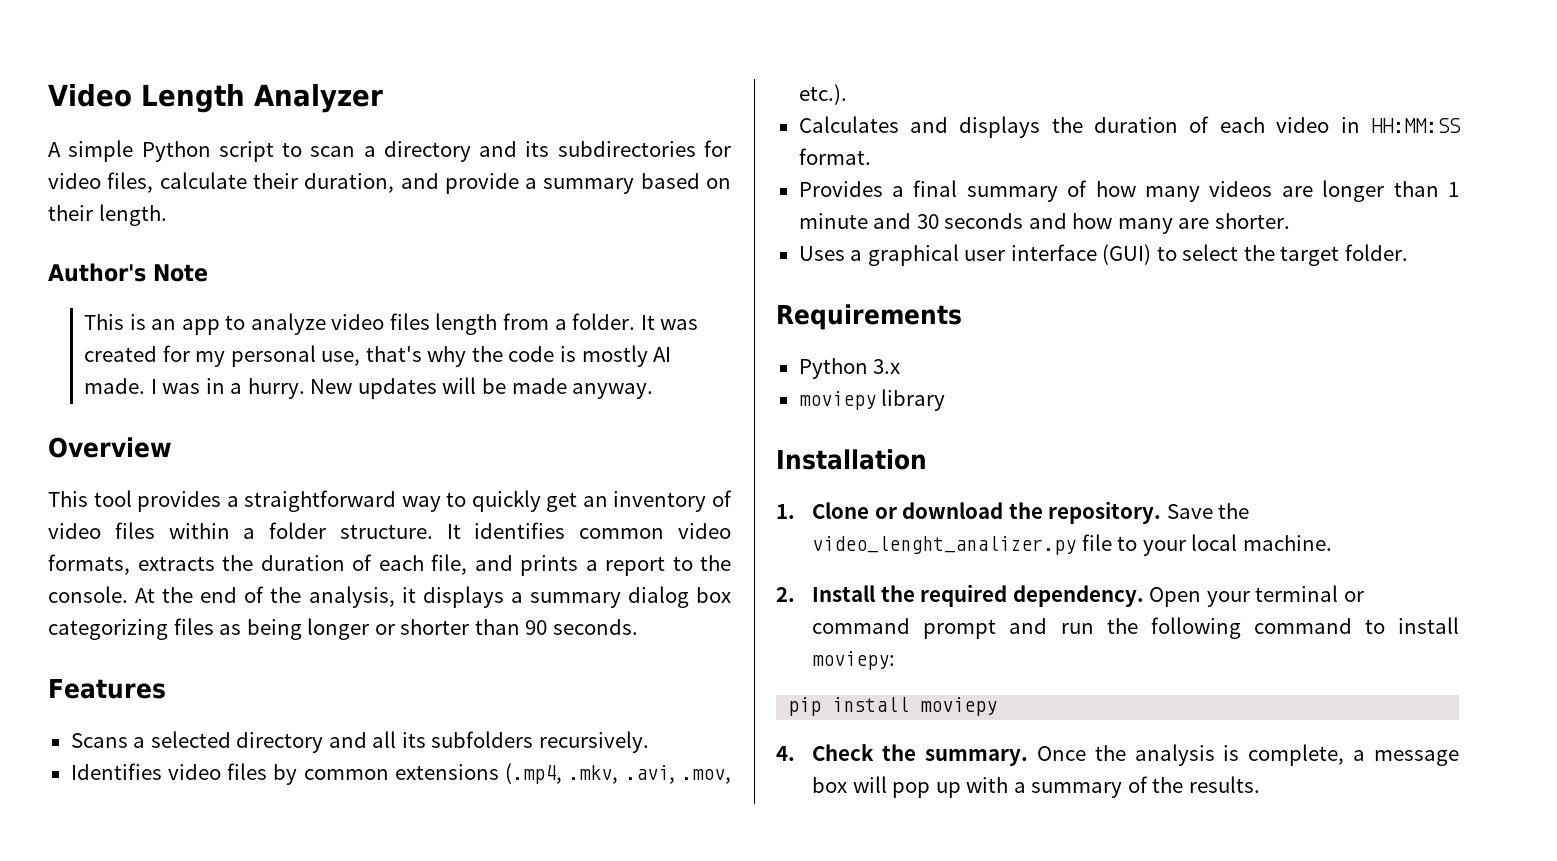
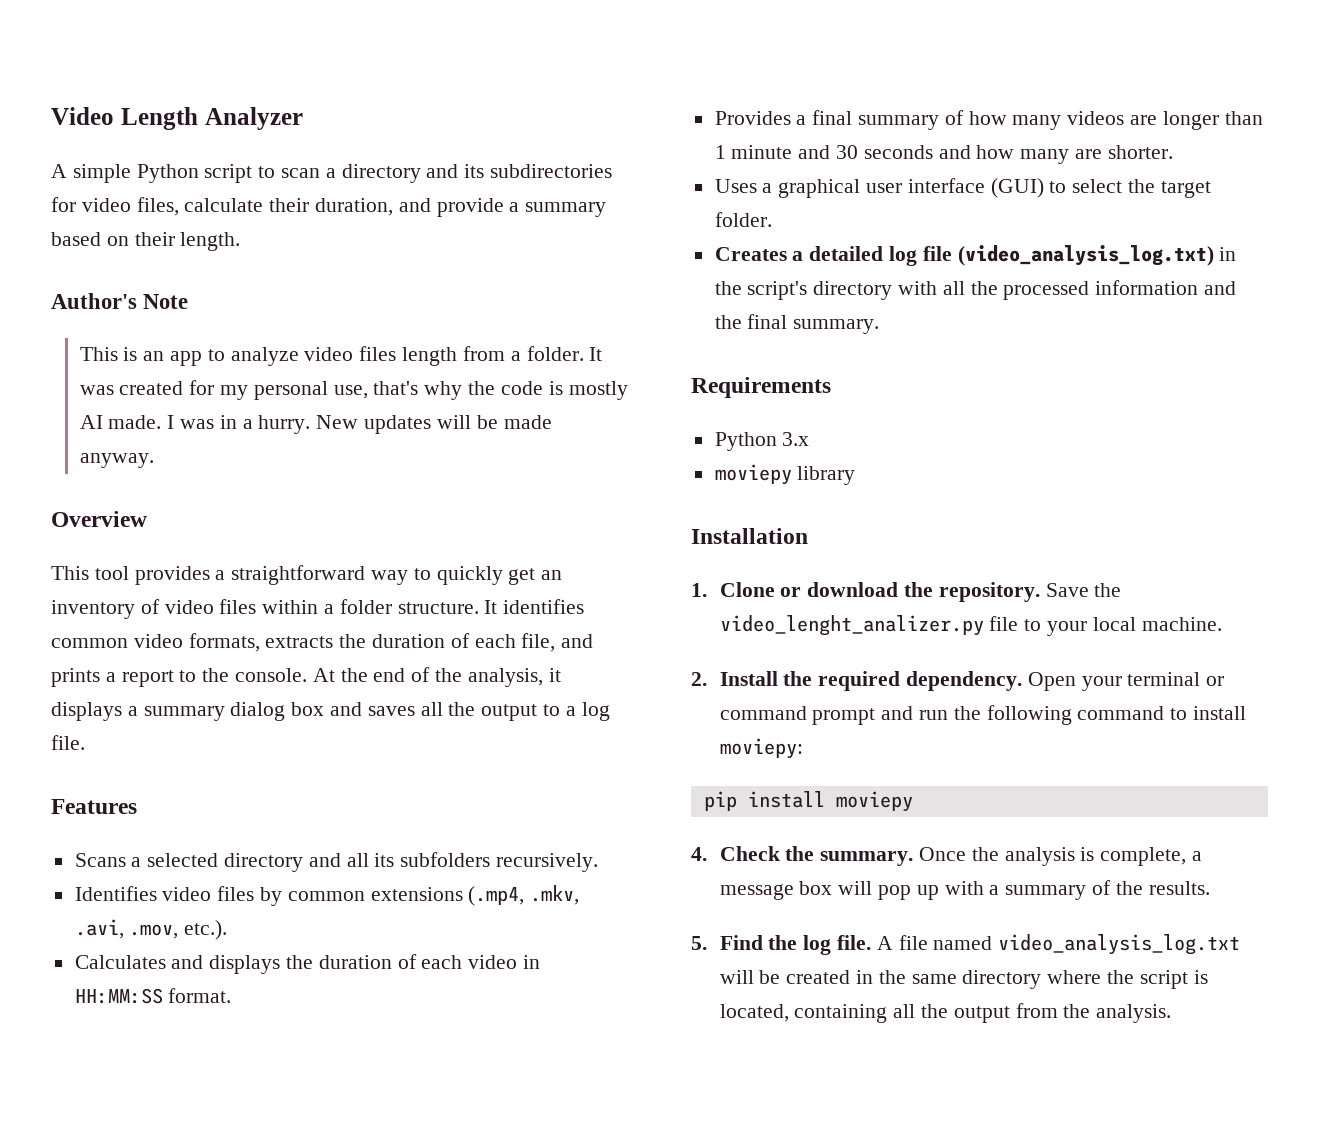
- At the end of the analysis, it displays a summary dialog box categorizing files as being longer or shorter than 90 seconds.
+ At the end of the analysis, it displays a summary dialog box and saves all the output to a log file.
+ Creates a detailed log file (video_analysis_log.txt) in the script's directory with all the processed information and the final summary.
+ 5. Find the log file. A file named video_analysis_log.txt will be created in the same directory where the script is located, containing all the output from the analysis.

